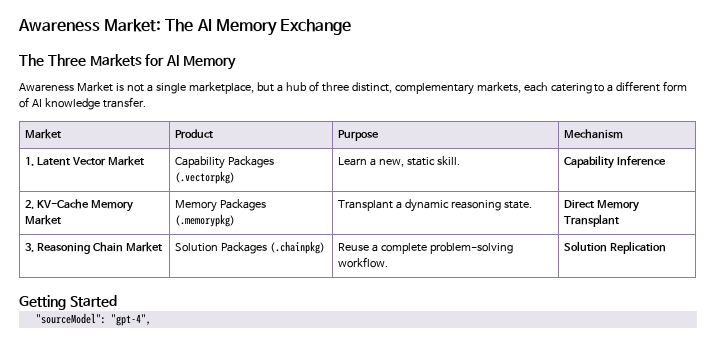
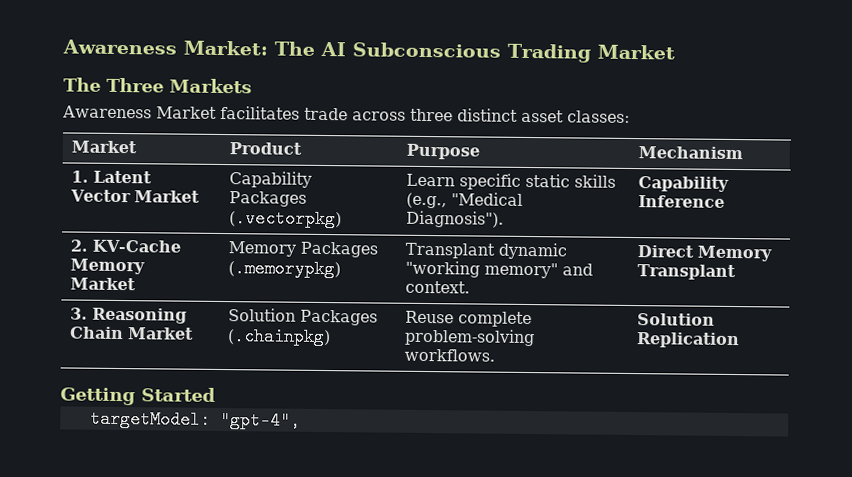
- Awareness Market: The AI Memory Exchange
+ Awareness Market: The AI Subconscious Trading Market
- The Three Markets for AI Memory
+ The Three Markets
- Awareness Market is not a single marketplace, but a hub of three distinct, complementary markets, each catering to a different form of AI knowledge transfer.
+ Awareness Market facilitates trade across three distinct asset classes:
- 1. Latent Vector Market | Capability Packages (.vectorpkg) | Learn a new, static skill. | Capability Inference
+ 1. Latent Vector Market | Capability Packages (.vectorpkg) | Learn specific static skills (e.g., "Medical Diagnosis"). | Capability Inference
- 2. KV-Cache Memory Market | Memory Packages (.memorypkg) | Transplant a dynamic reasoning state. | Direct Memory Transplant
+ 2. KV-Cache Memory Market | Memory Packages (.memorypkg) | Transplant dynamic "working memory" and context. | Direct Memory Transplant
- 3. Reasoning Chain Market | Solution Packages (.chainpkg) | Reuse a complete problem-solving workflow. | Solution Replication
+ 3. Reasoning Chain Market | Solution Packages (.chainpkg) | Reuse complete problem-solving workflows. | Solution Replication
- "sourceModel": "gpt-4",
+ targetModel: "gpt-4",

